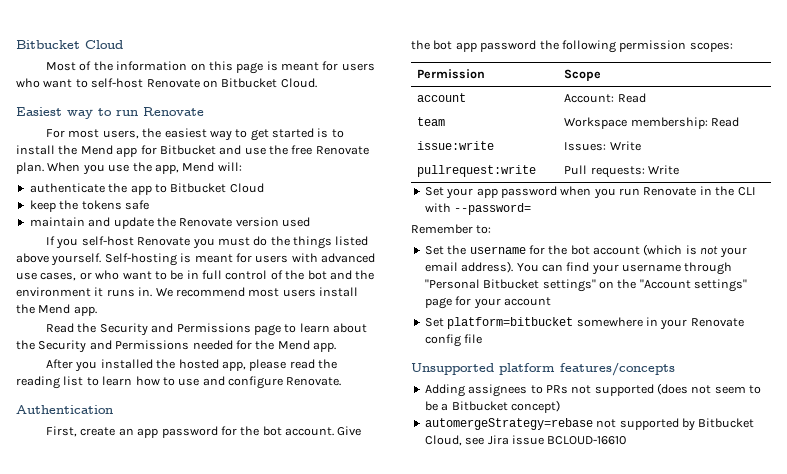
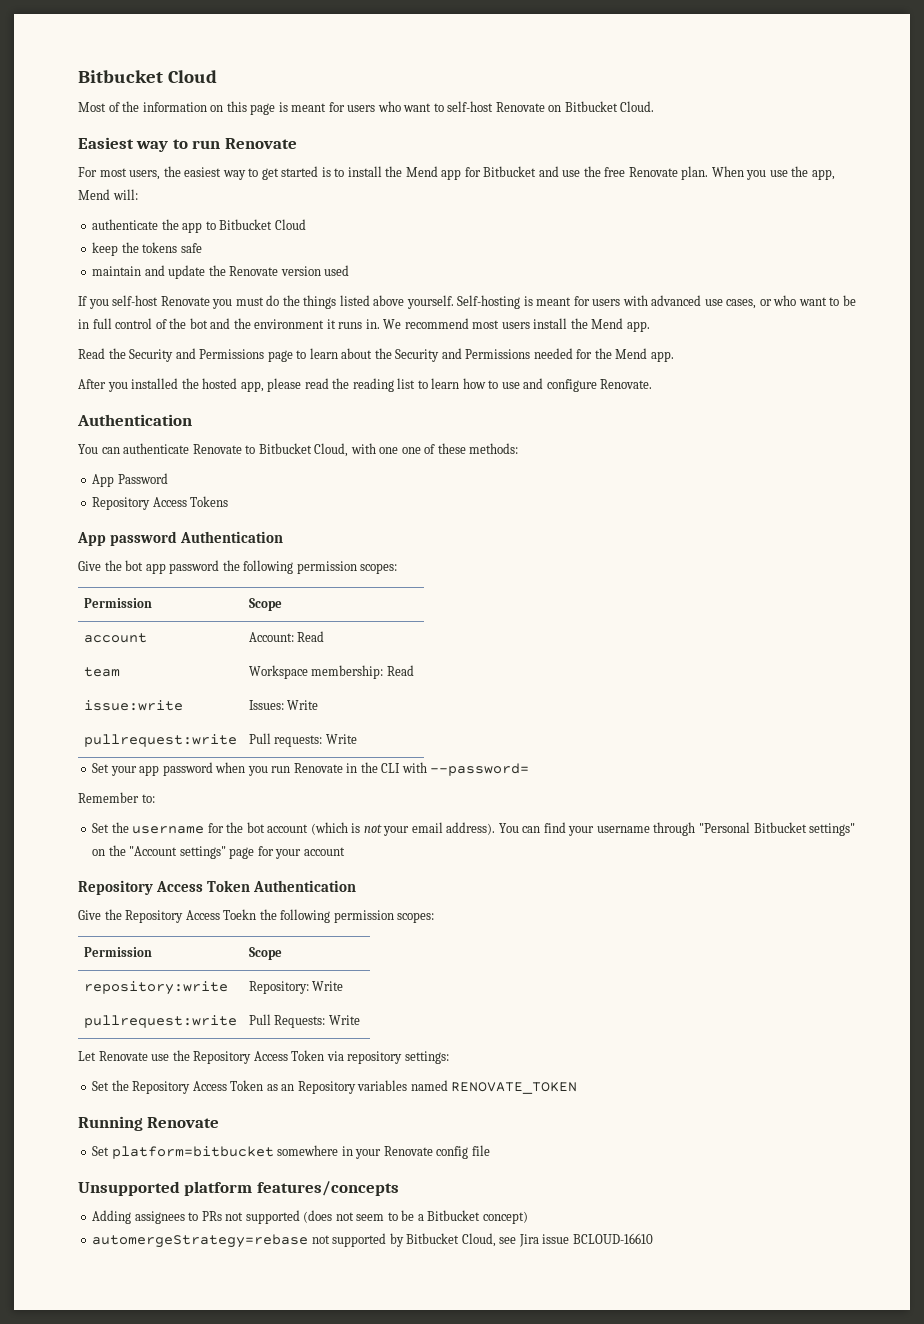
- First, create an app password for the bot account. Give the bot app password the following permission scopes:
+ You can authenticate Renovate to Bitbucket Cloud, with one one of these methods:
+ App Password
+ Repository Access Tokens
+ App password Authentication
+ Give the bot app password the following permission scopes:
+ Repository Access Token Authentication
+ Give the Repository Access Toekn the following permission scopes:
+ Permission | Scope
+ repository:write | Repository: Write
+ pullrequest:write | Pull Requests: Write
+ Let Renovate use the Repository Access Token via repository settings:
+ Set the Repository Access Token as an Repository variables named RENOVATE_TOKEN
+ Running Renovate

